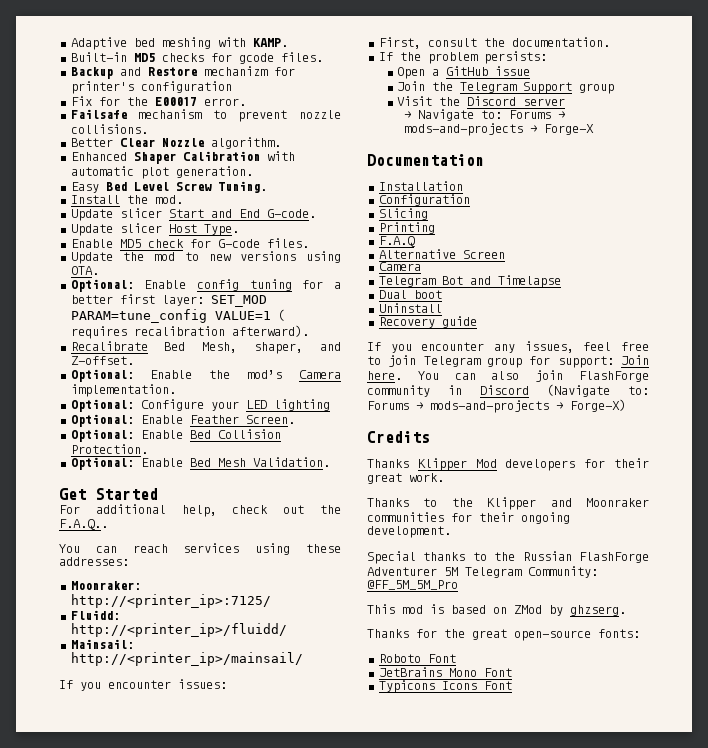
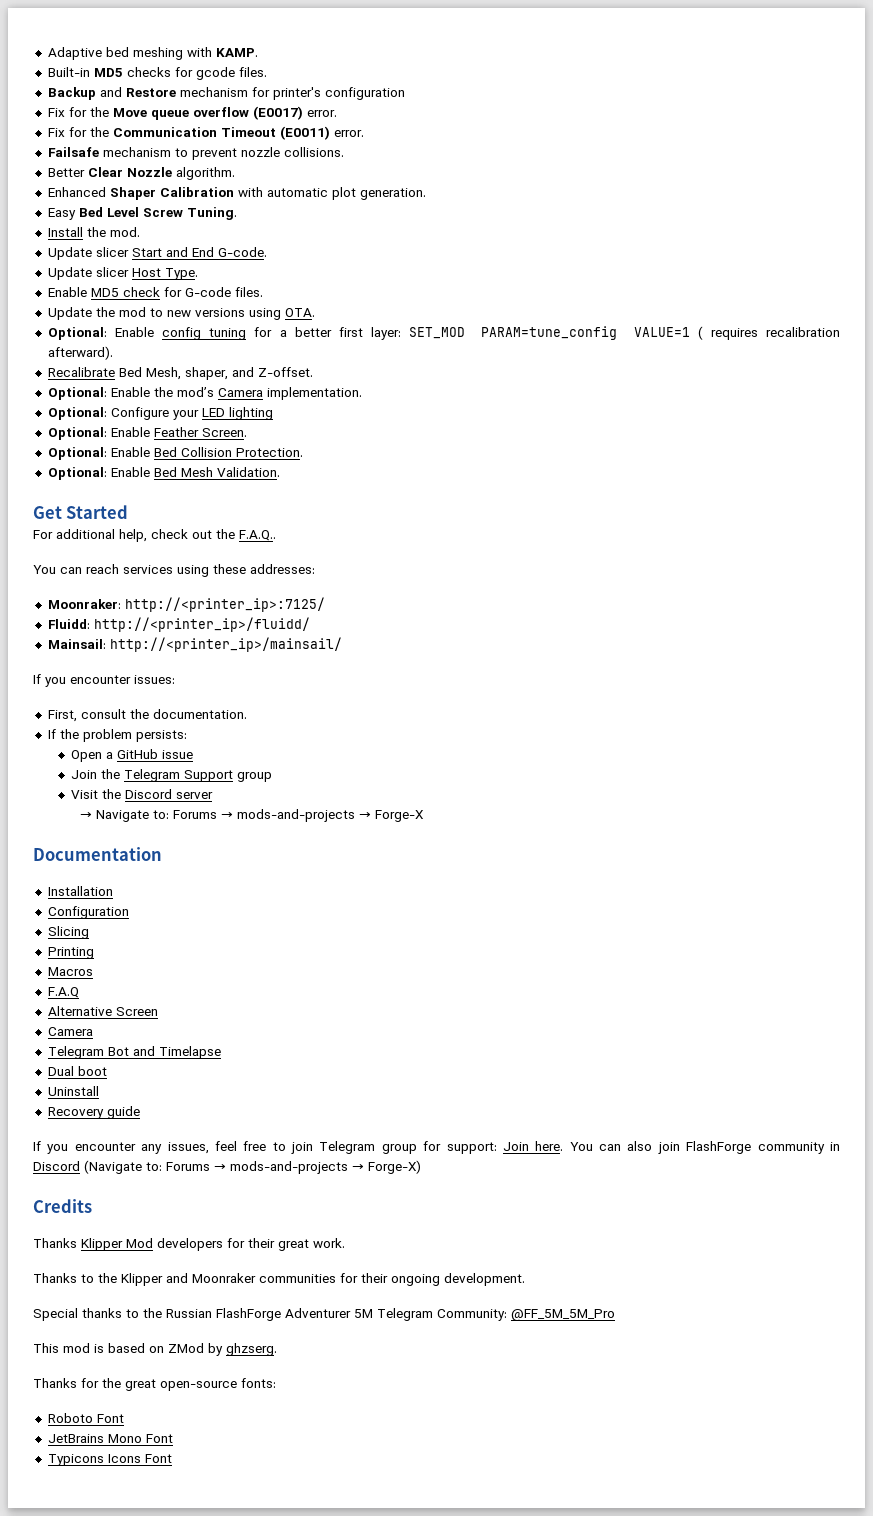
- Backup and Restore mechanizm for printer's configuration
+ Backup and Restore mechanism for printer's configuration
- Fix for the E00017 error.
+ Fix for the Move queue overflow (E0017) error.
+ Fix for the Communication Timeout (E0011) error.
+ Macros

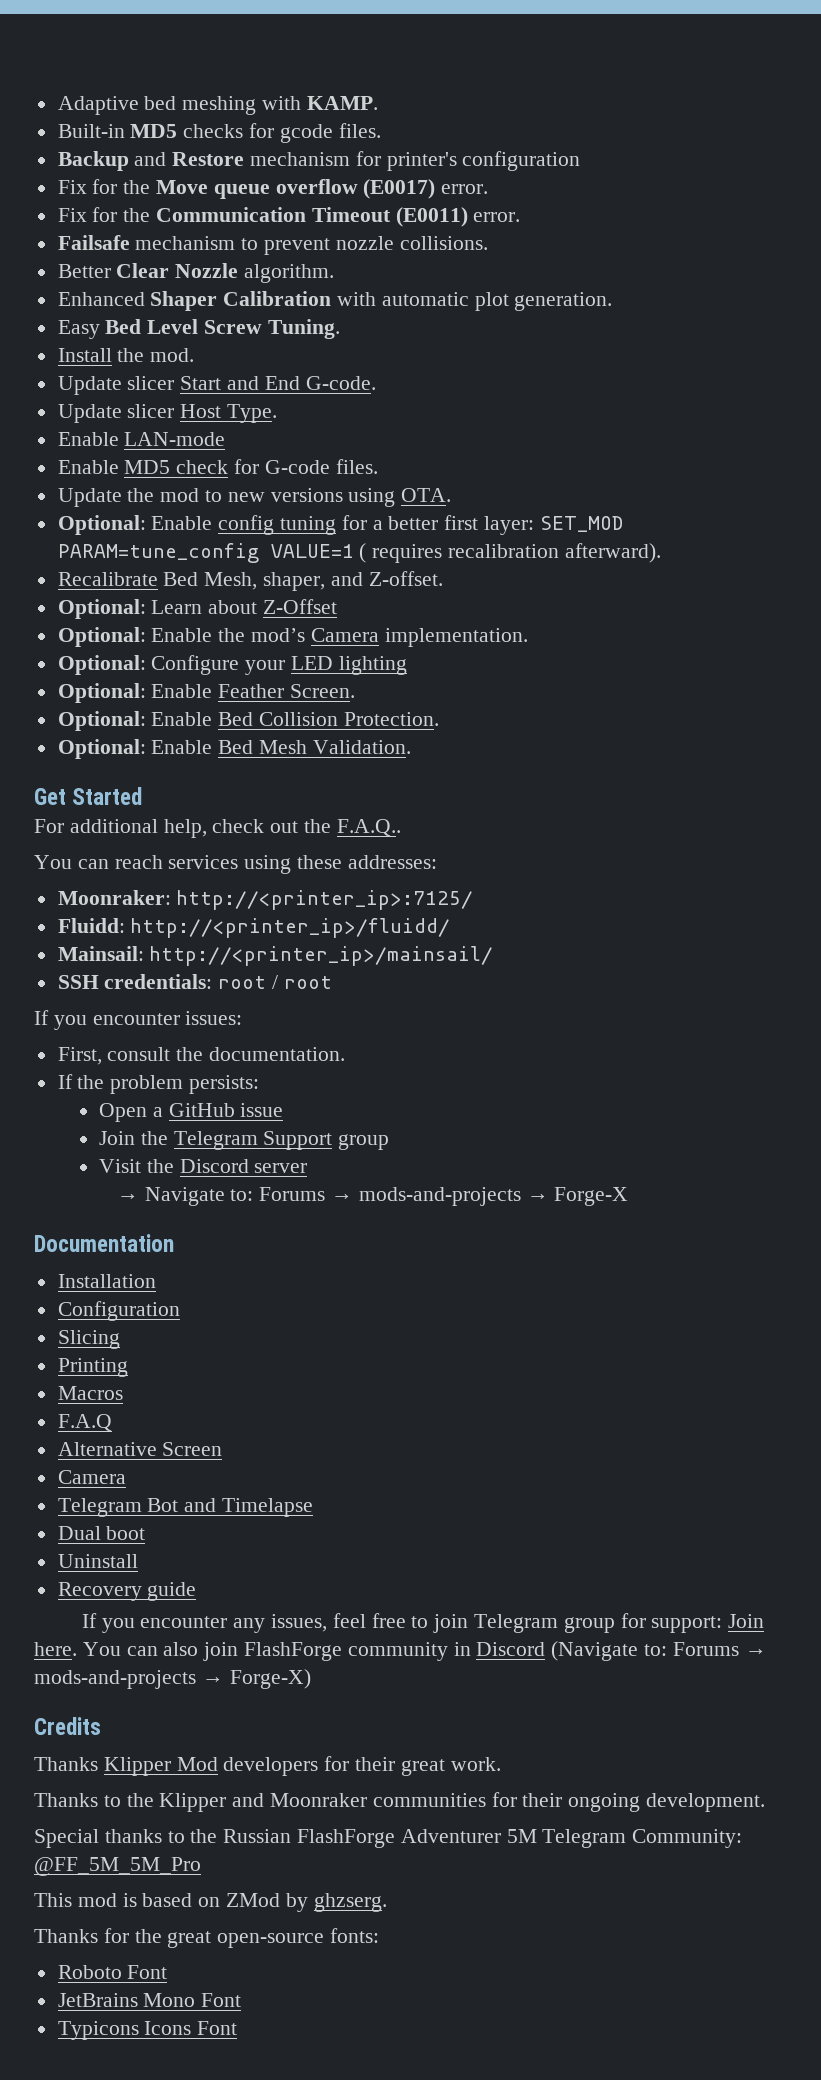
+ Enable LAN-mode
+ Optional: Learn about Z-Offset
+ SSH credentials: root / root

